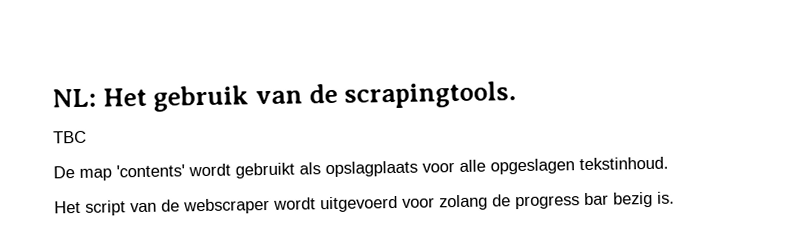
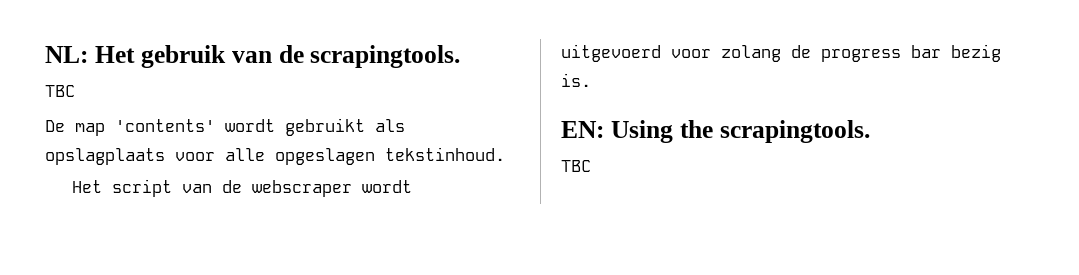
+ EN: Using the scrapingtools.
+ TBC

